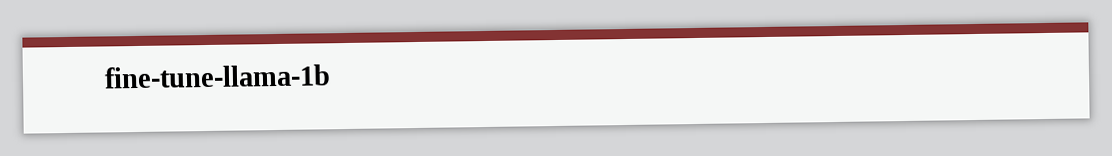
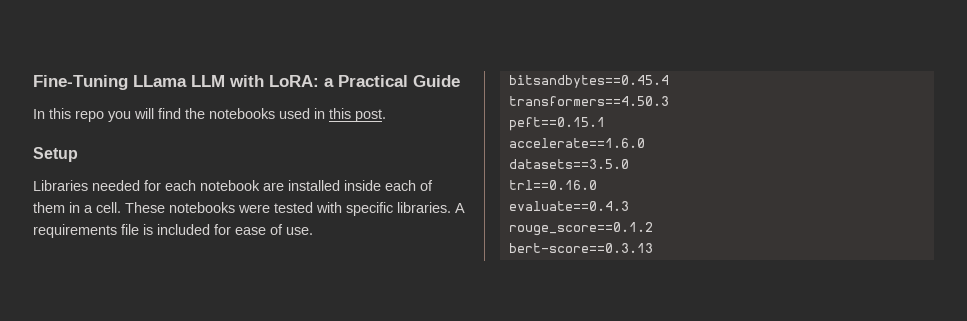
- fine-tune-llama-1b
+ Fine-Tuning LLama LLM with LoRA: a Practical Guide
+ In this repo you will find the notebooks used in this post.
+ Setup
+ Libraries needed for each notebook are installed inside each of them in a cell. These notebooks were tested with specific libraries. A requirements file is included for ease of use.
+ bitsandbytes==0.45.4
+ transformers==4.50.3
+ peft==0.15.1
+ accelerate==1.6.0
+ datasets==3.5.0
+ trl==0.16.0
+ evaluate==0.4.3
+ rouge_score==0.1.2
+ bert-score==0.3.13

